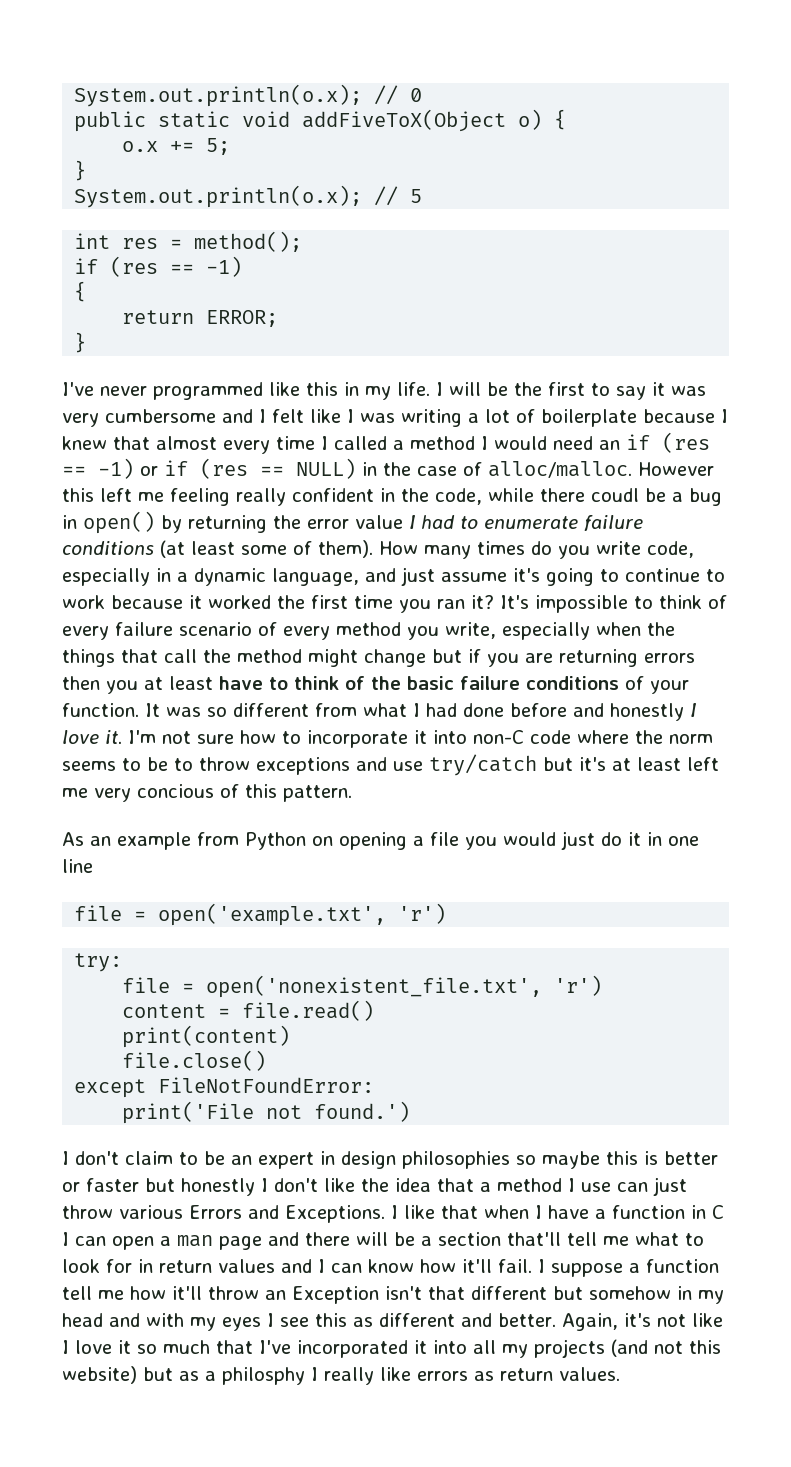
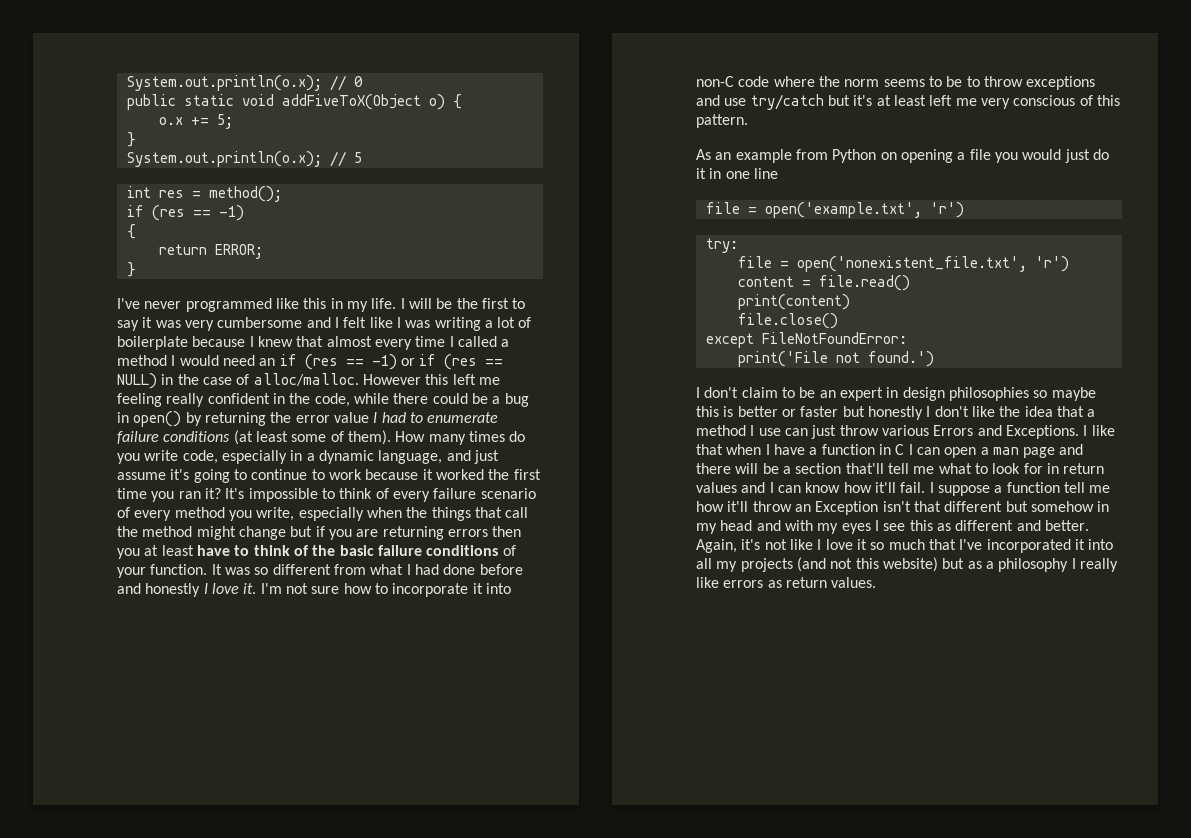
- However this left me feeling really confident in the code, while there coudl be a bug in open() by returning the error value I had to enumerate failure conditions (at least some of them).
+ However this left me feeling really confident in the code, while there could be a bug in open() by returning the error value I had to enumerate failure conditions (at least some of them).
- I'm not sure how to incorporate it into non-C code where the norm seems to be to throw exceptions and use try/catch but it's at least left me very concious of this pattern.
+ I'm not sure how to incorporate it into non-C code where the norm seems to be to throw exceptions and use try/catch but it's at least left me very conscious of this pattern.
- Again, it's not like I love it so much that I've incorporated it into all my projects (and not this website) but as a philosphy I really like errors as return values.
+ Again, it's not like I love it so much that I've incorporated it into all my projects (and not this website) but as a philosophy I really like errors as return values.

